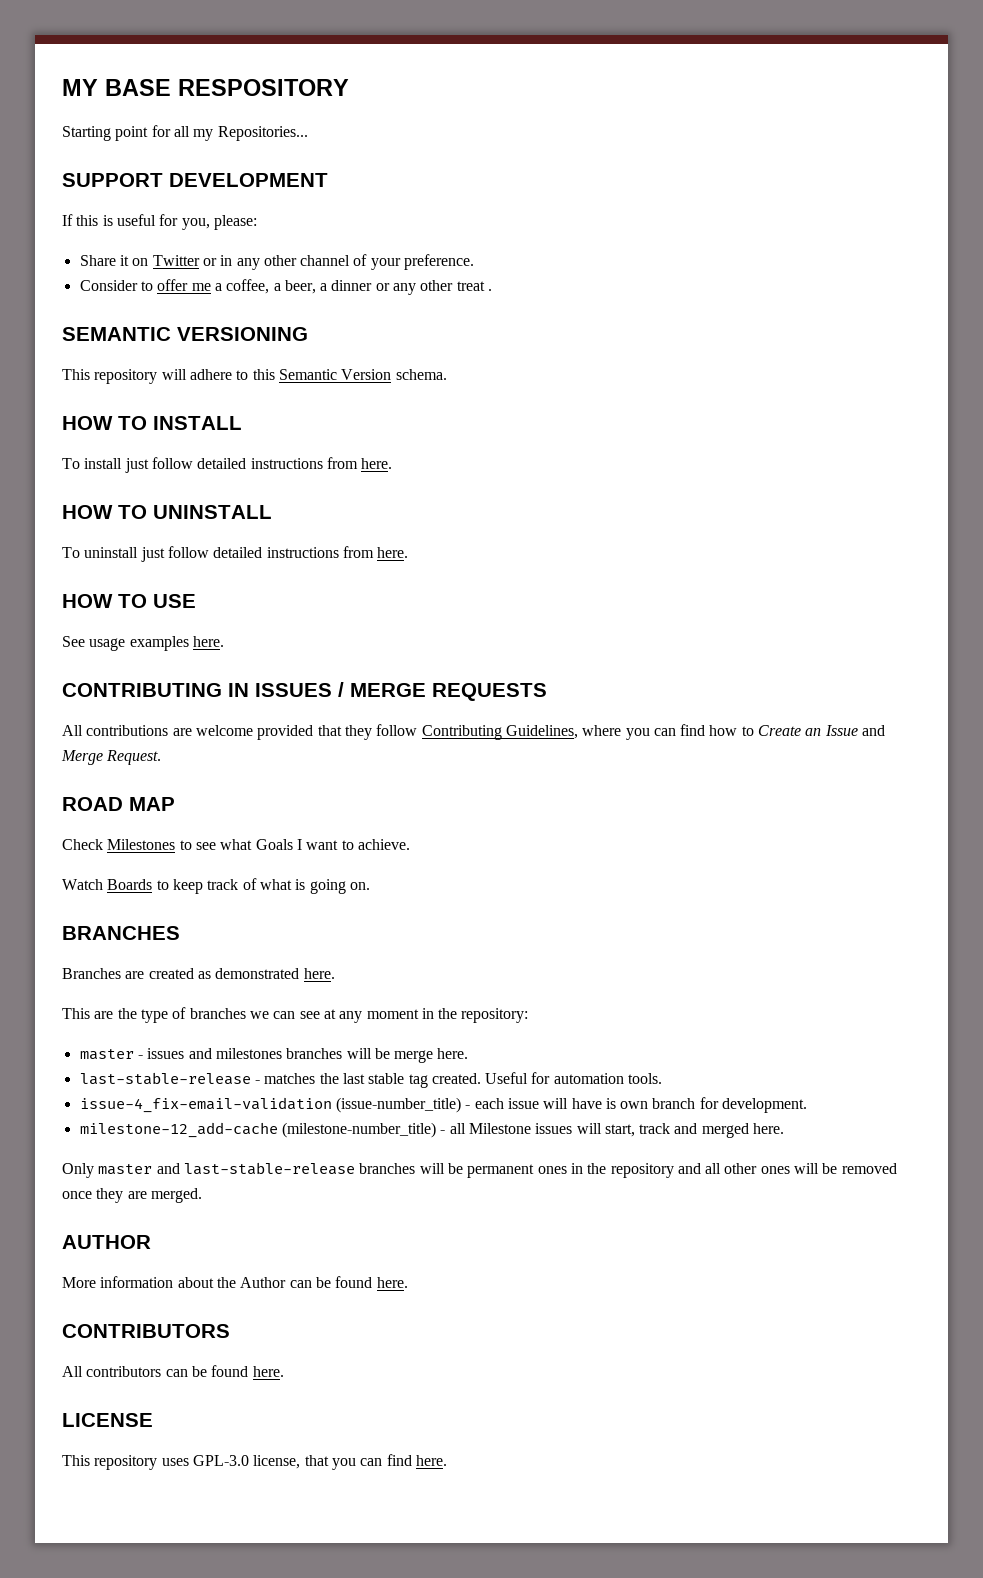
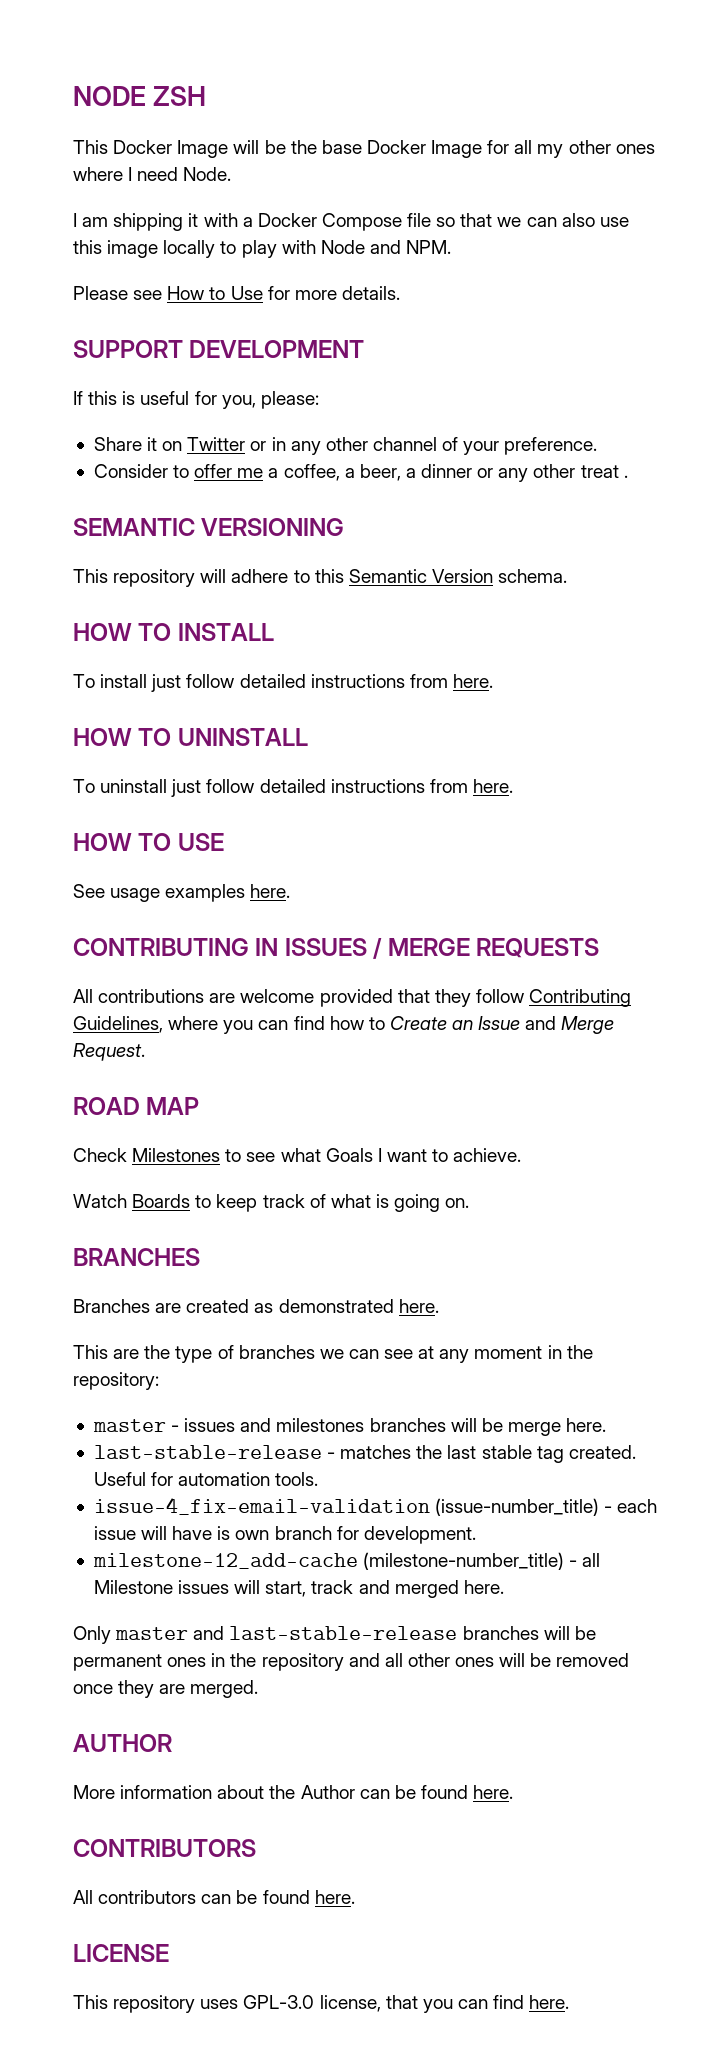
- MY BASE RESPOSITORY
- Starting point for all my Repositories...
+ NODE ZSH
+ This Docker Image will be the base Docker Image for all my other ones where I need Node.
+ I am shipping it with a Docker Compose file so that we can also use this image locally to play with Node and NPM.
+ Please see How to Use for more details.

